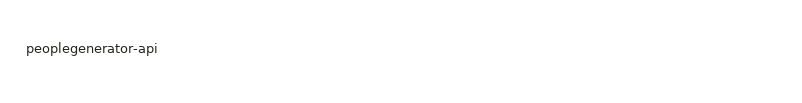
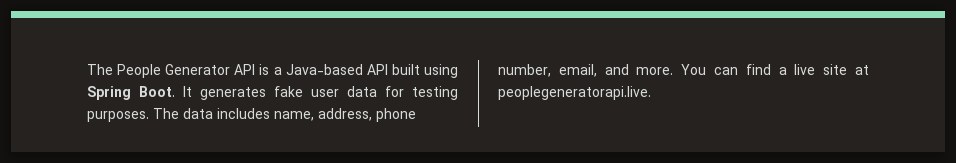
- peoplegenerator-api
+ The People Generator API is a Java-based API built using Spring Boot. It generates fake user data for testing purposes. The data includes name, address, phone number, email, and more. You can find a live site at peoplegeneratorapi.live.

